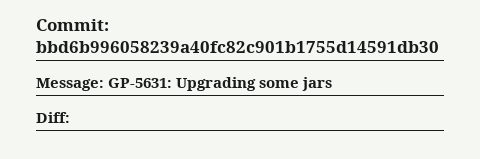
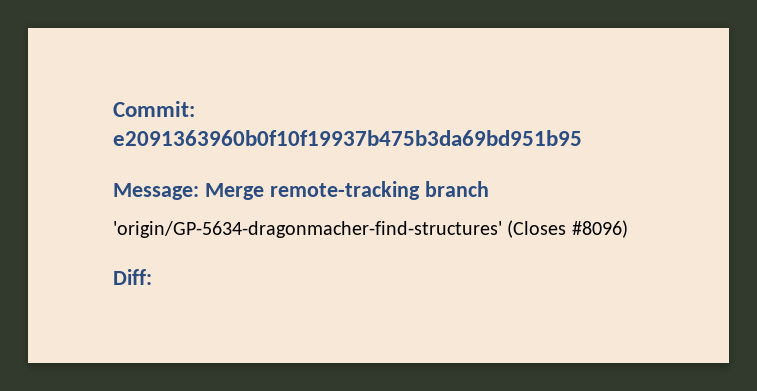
- Commit: bbd6b996058239a40fc82c901b1755d14591db30
+ Commit: e2091363960b0f10f19937b475b3da69bd951b95
- Message: GP-5631: Upgrading some jars
+ Message: Merge remote-tracking branch
+ 'origin/GP-5634-dragonmacher-find-structures' (Closes #8096)

